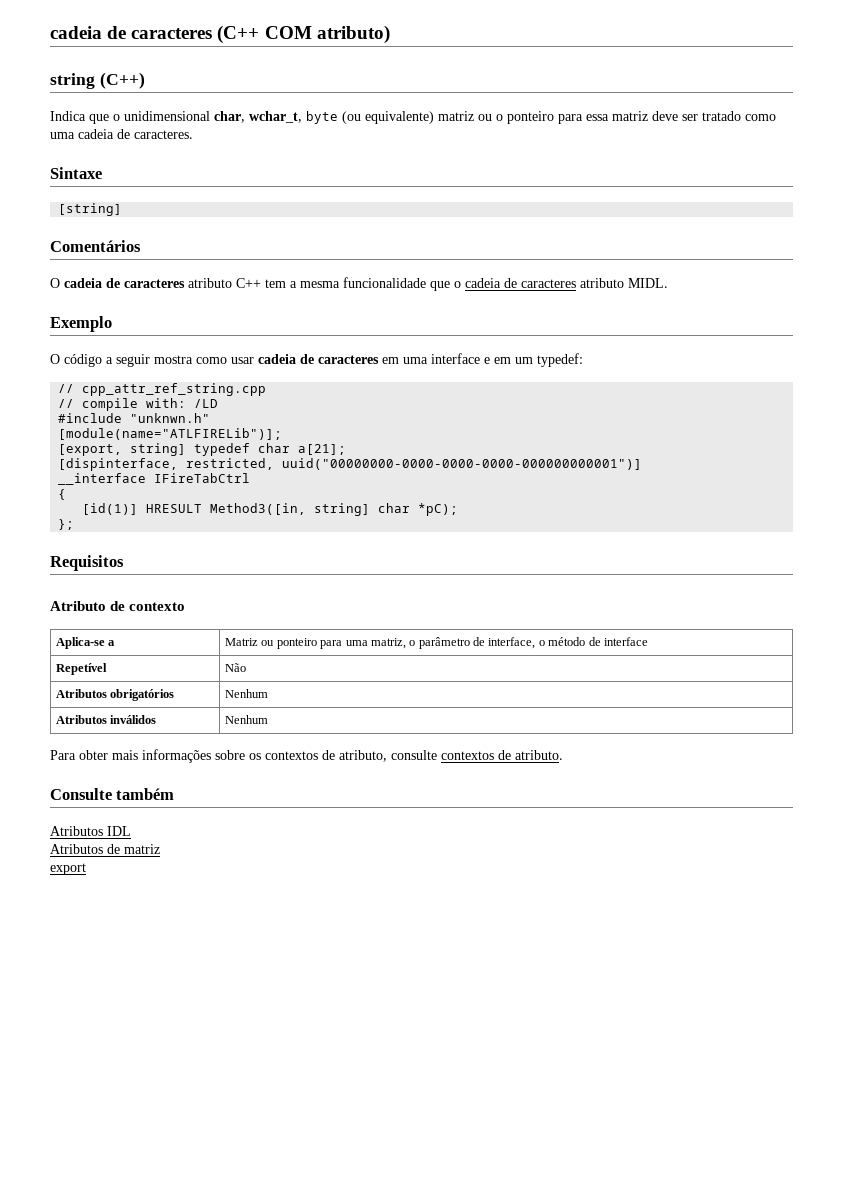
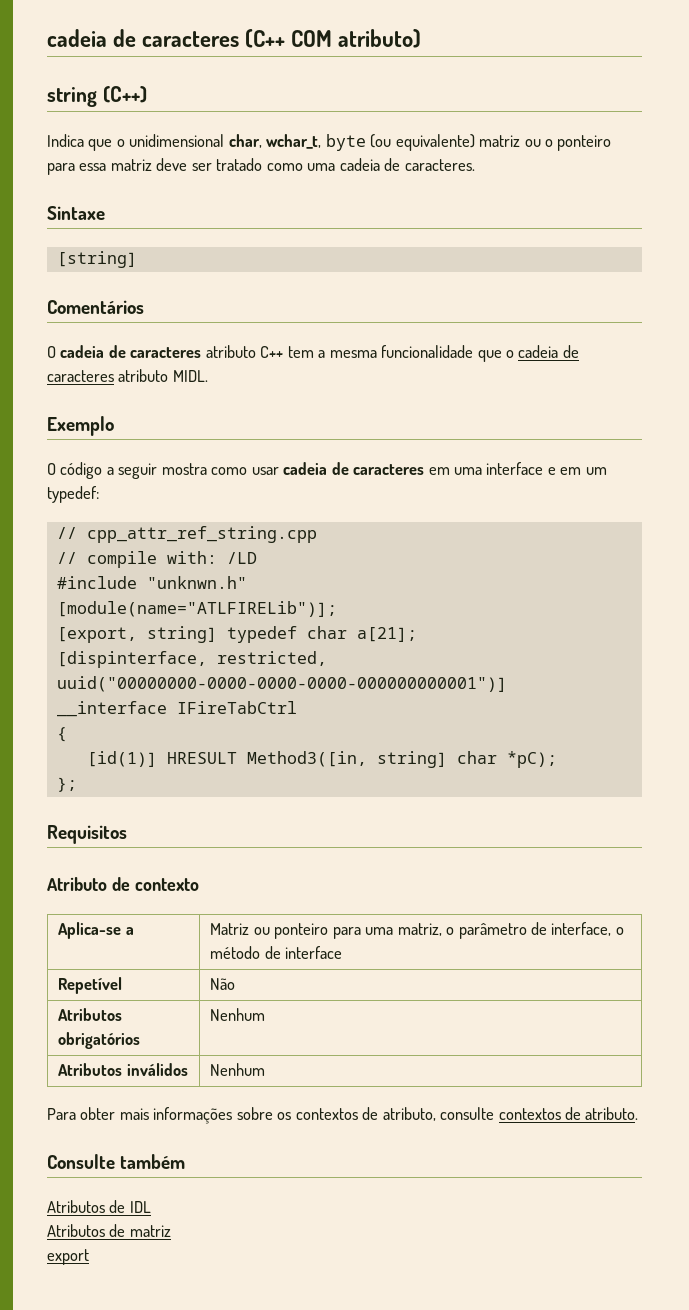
- Atributos IDL
+ Atributos de IDL

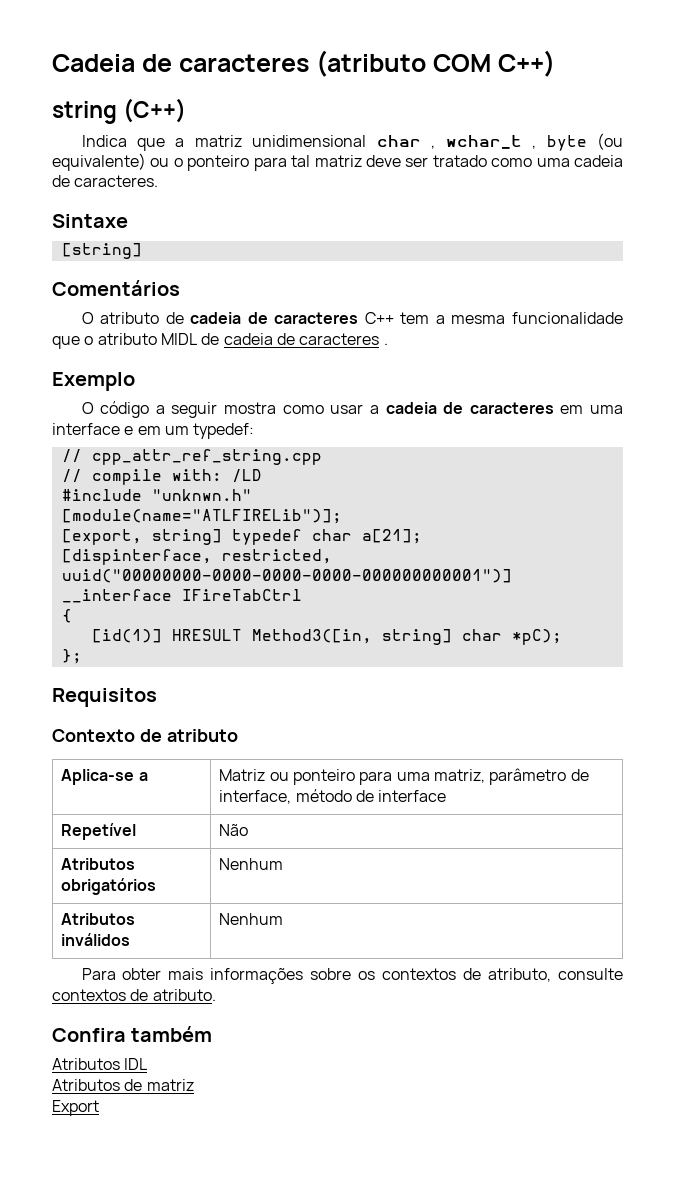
- cadeia de caracteres (C++ COM atributo)
+ Cadeia de caracteres (atributo COM C++)
- Indica que o unidimensional char, wchar_t, byte (ou equivalente) matriz ou o ponteiro para essa matriz deve ser tratado como uma cadeia de caracteres.
+ Indica que a matriz unidimensional char , wchar_t , byte (ou equivalente) ou o ponteiro para tal matriz deve ser tratado como uma cadeia de caracteres.
- O cadeia de caracteres atributo C++ tem a mesma funcionalidade que o cadeia de caracteres atributo MIDL.
+ O atributo de cadeia de caracteres C++ tem a mesma funcionalidade que o atributo MIDL de cadeia de caracteres .
- O código a seguir mostra como usar cadeia de caracteres em uma interface e em um typedef:
+ O código a seguir mostra como usar a cadeia de caracteres em uma interface e em um typedef:
- Atributo de contexto
+ Contexto de atributo
- Aplica-se a | Matriz ou ponteiro para uma matriz, o parâmetro de interface, o método de interface
+ Aplica-se a | Matriz ou ponteiro para uma matriz, parâmetro de interface, método de interface
- Consulte também
+ Confira também
- Atributos de IDL
+ Atributos IDL
- export
+ Export

